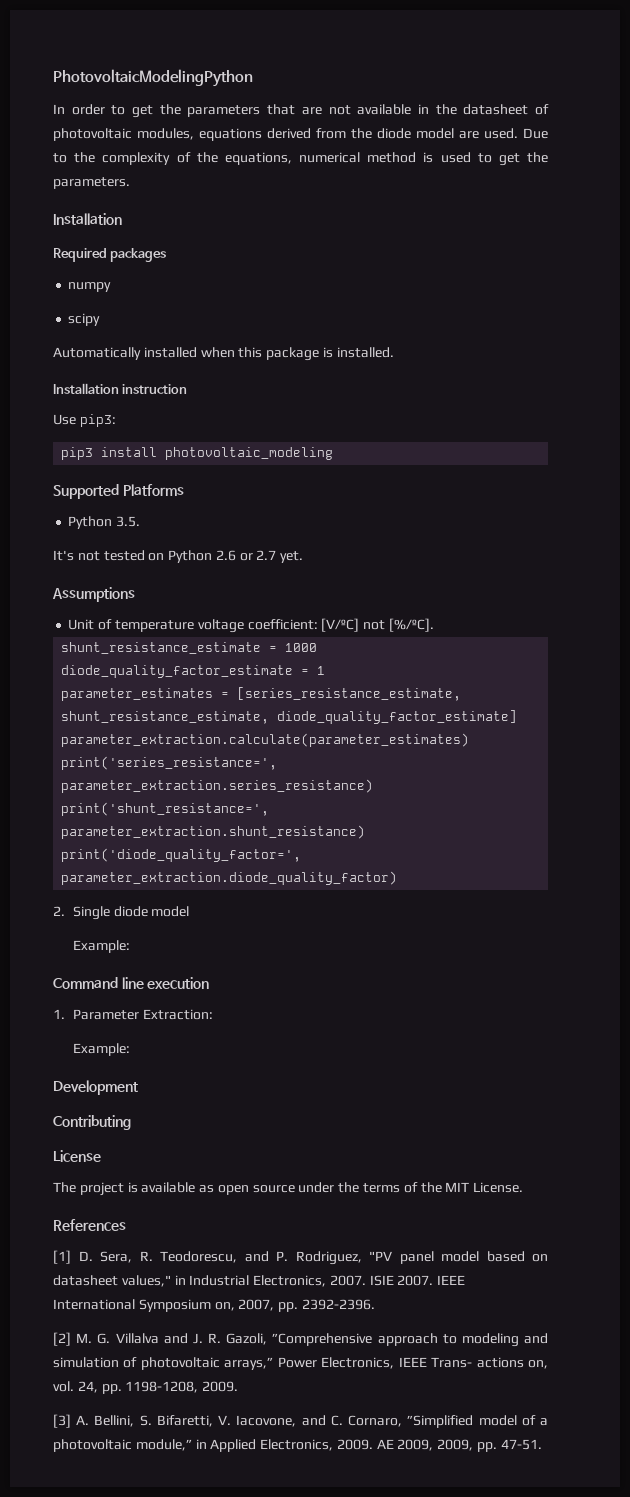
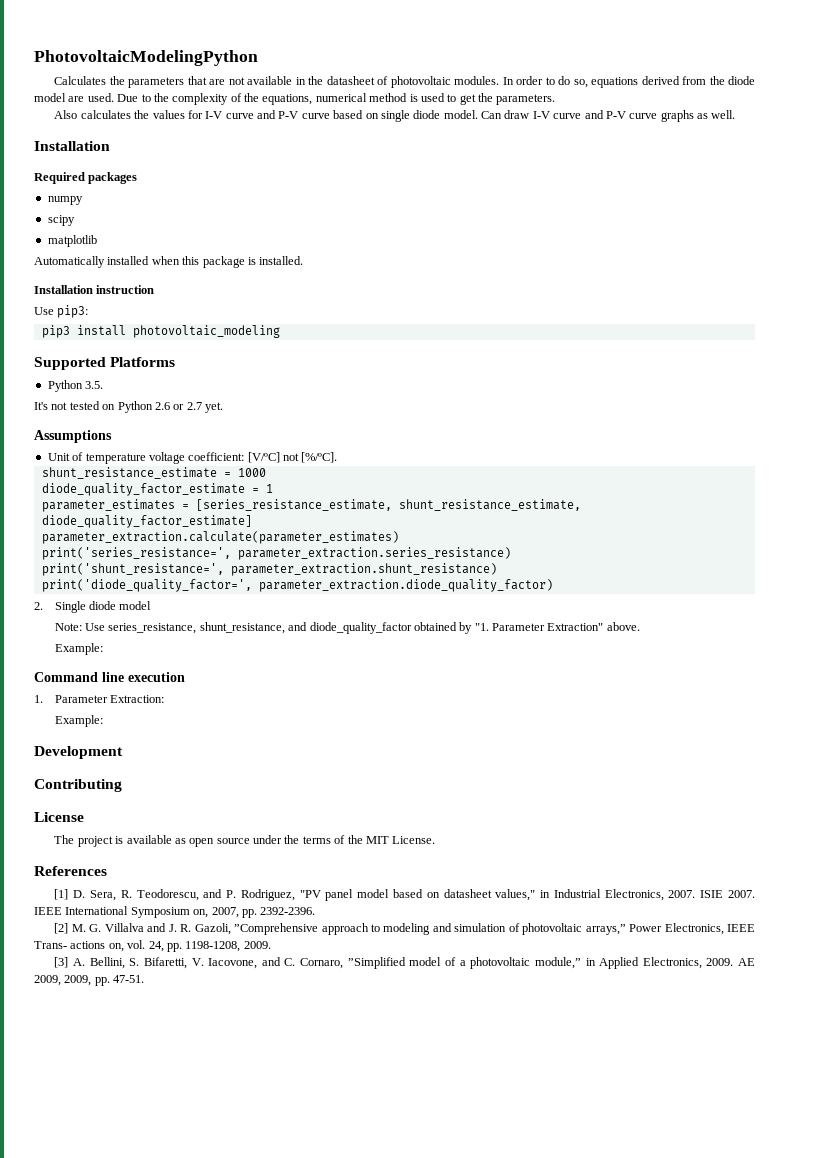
- In order to get the parameters that are not available in the datasheet of photovoltaic modules, equations derived from the diode model are used.
+ Calculates the parameters that are not available in the datasheet of photovoltaic modules. In order to do so, equations derived from the diode model are used.
+ Also calculates the values for I-V curve and P-V curve based on single diode model. Can draw I-V curve and P-V curve graphs as well.
+ matplotlib
+ Note: Use series_resistance, shunt_resistance, and diode_quality_factor obtained by "1. Parameter Extraction" above.

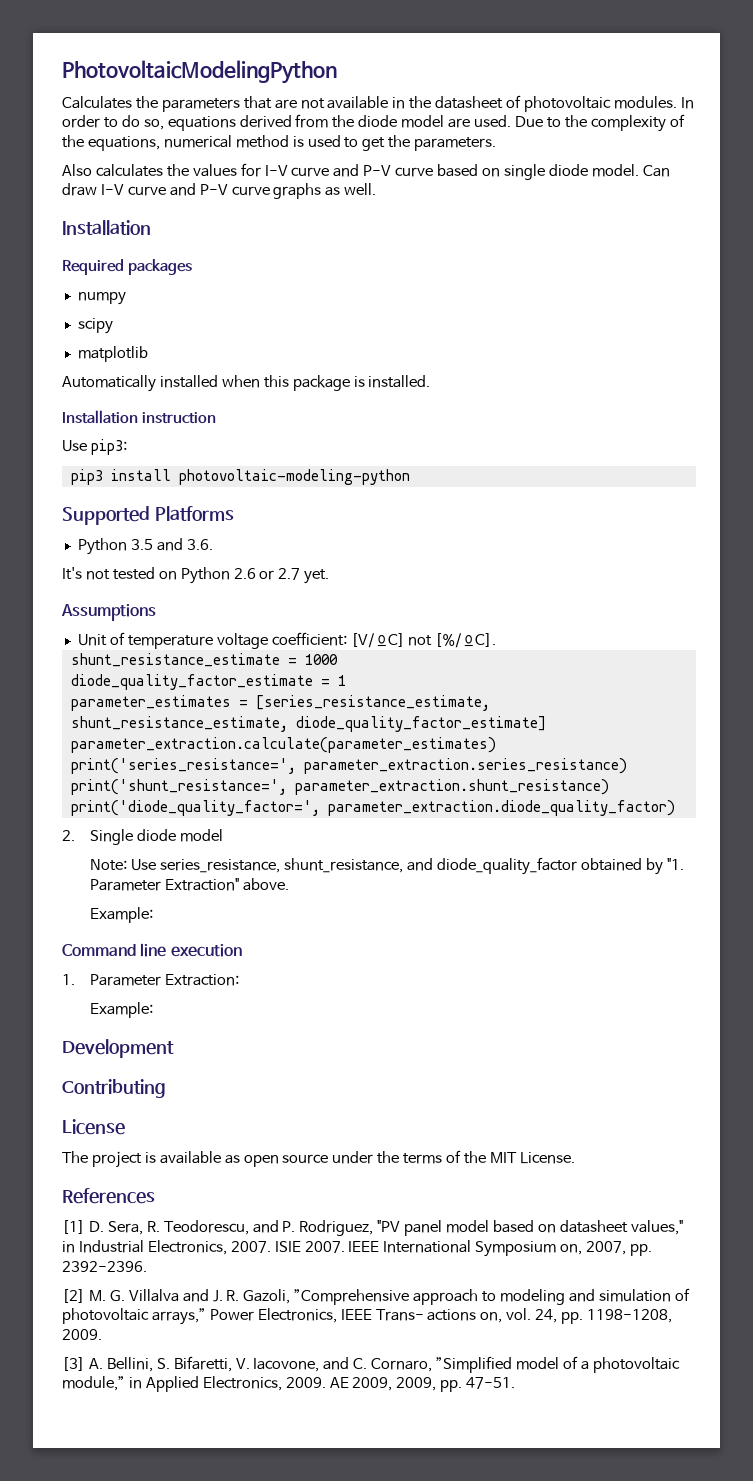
- pip3 install photovoltaic_modeling
+ pip3 install photovoltaic-modeling-python
- Python 3.5.
+ Python 3.5 and 3.6.

